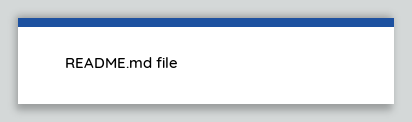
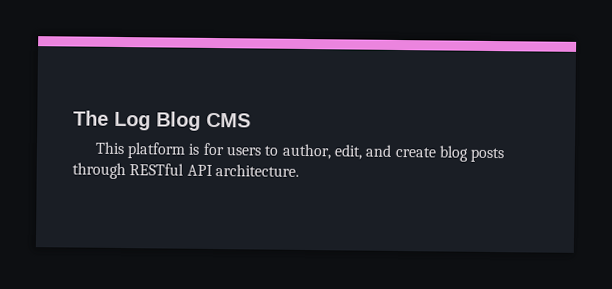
- README.md file
+ The Log Blog CMS
+ This platform is for users to author, edit, and create blog posts through RESTful API architecture.

